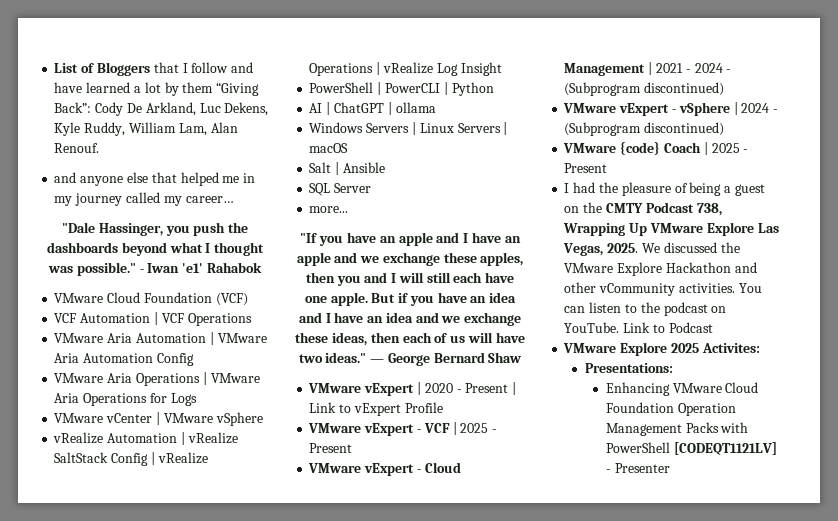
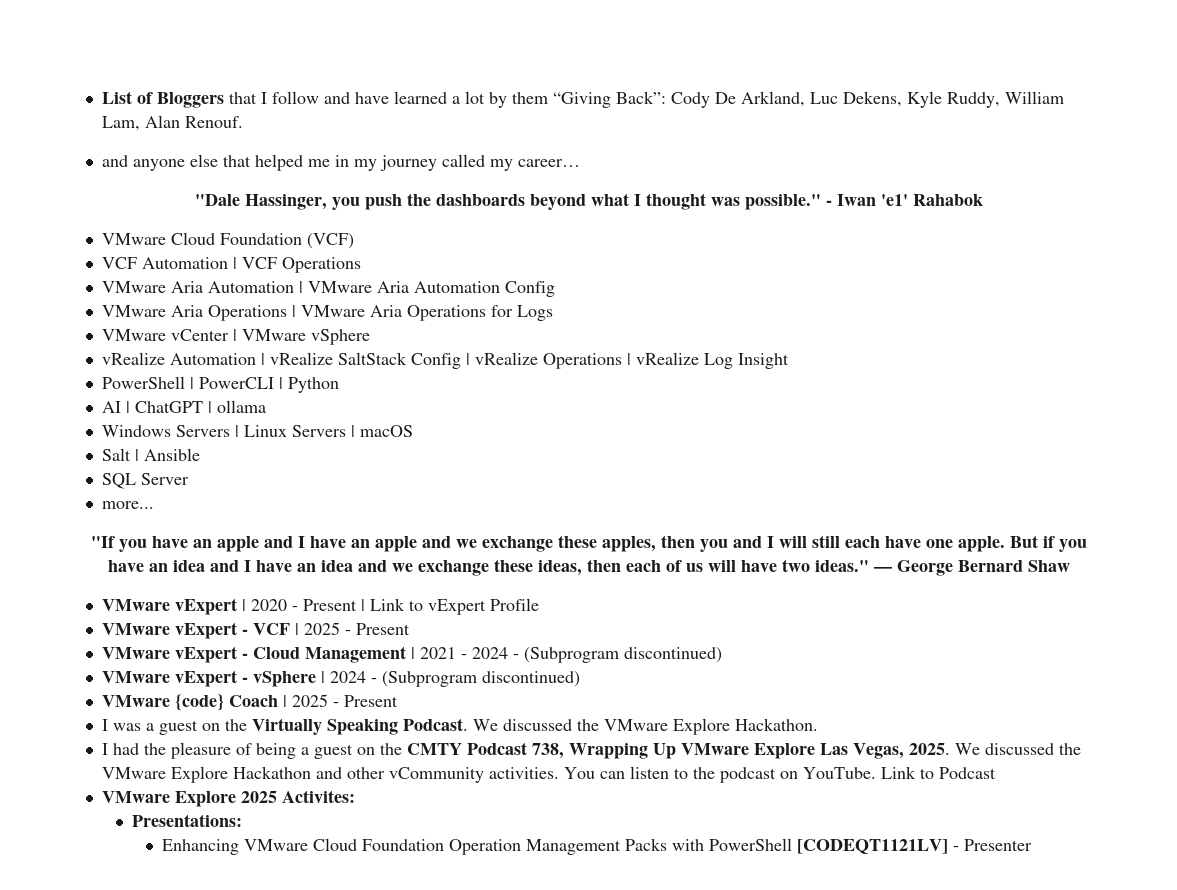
+ I was a guest on the Virtually Speaking Podcast. We discussed the VMware Explore Hackathon.

